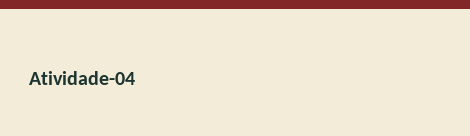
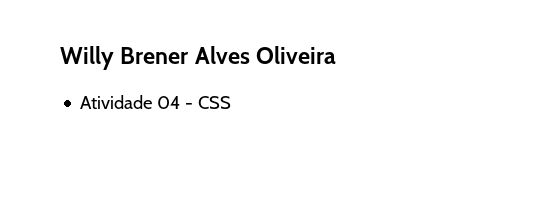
- Atividade-04
+ Willy Brener Alves Oliveira
+ Atividade 04 - CSS

